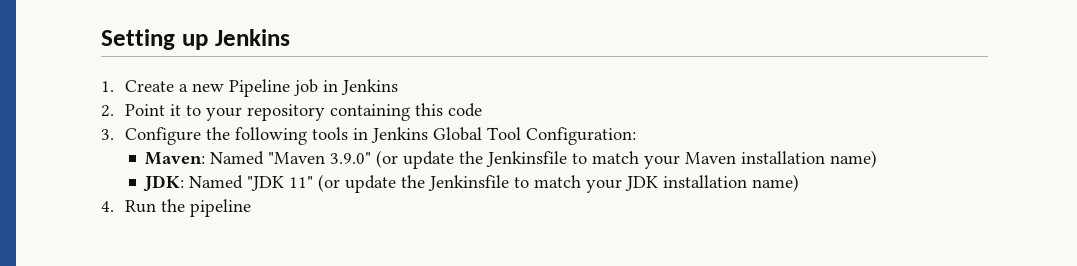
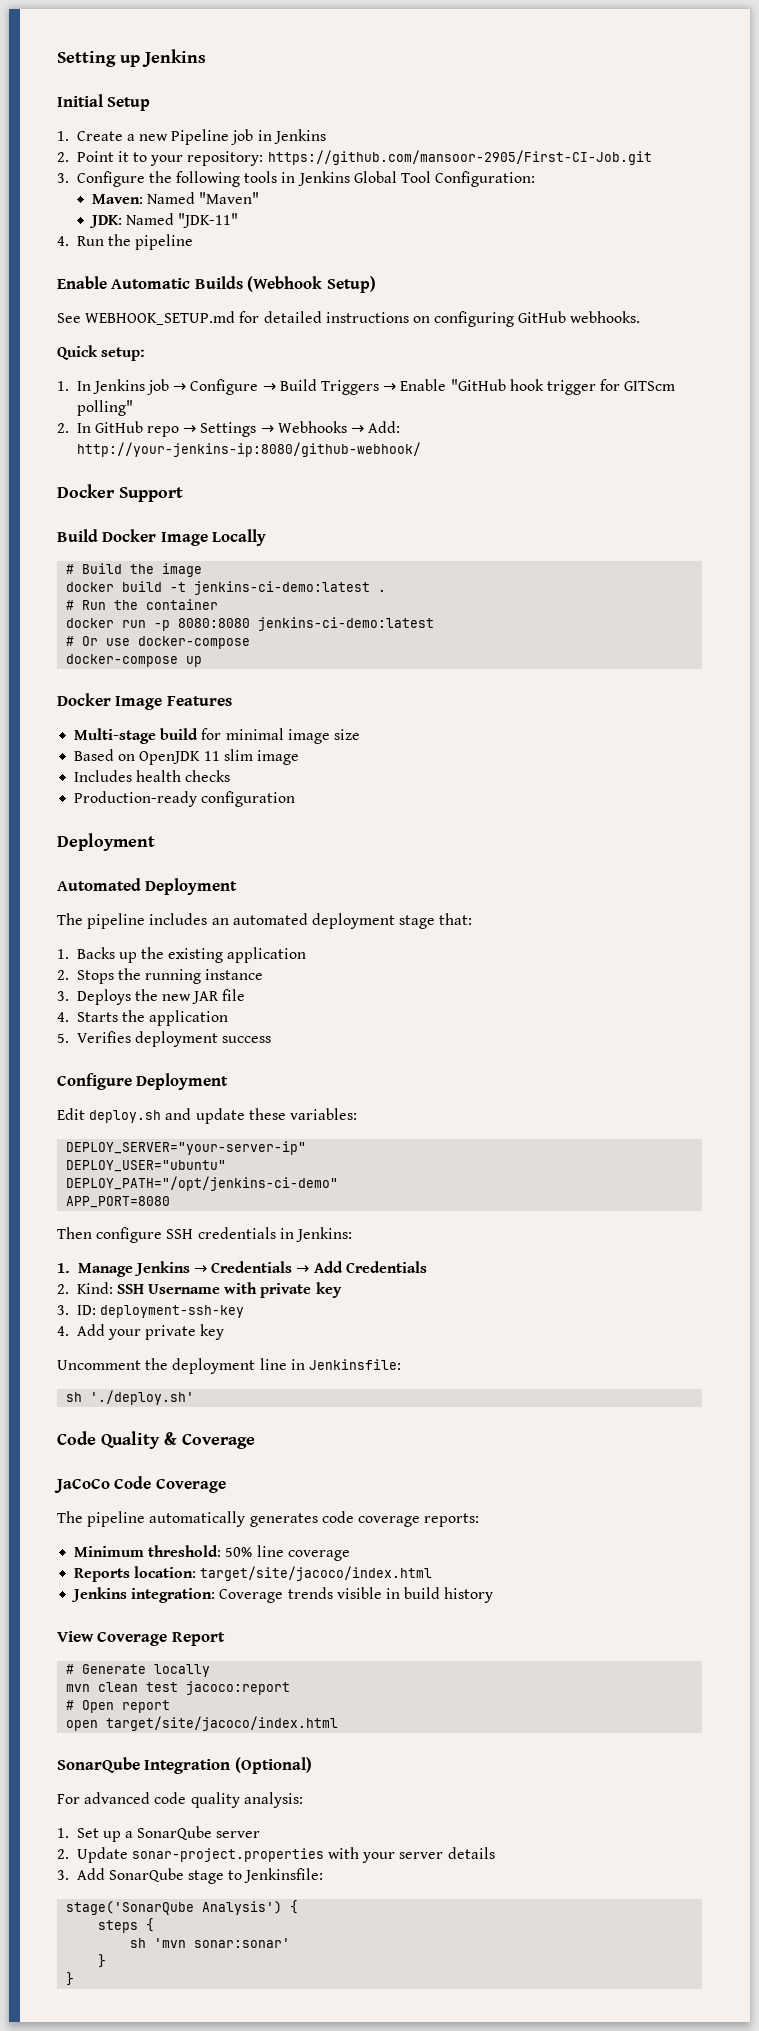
+ Initial Setup
- 2. Point it to your repository containing this code
+ 2. Point it to your repository: https://github.com/mansoor-2905/First-CI-Job.git
- Maven: Named "Maven 3.9.0" (or update the Jenkinsfile to match your Maven installation name)
- JDK: Named "JDK 11" (or update the Jenkinsfile to match your JDK installation name)
+ Maven: Named "Maven"
+ JDK: Named "JDK-11"
  4. Run the pipeline
+ Enable Automatic Builds (Webhook Setup)
+ See WEBHOOK_SETUP.md for detailed instructions on configuring GitHub webhooks.
+ Quick setup:
+ 1. In Jenkins job → Configure → Build Triggers → Enable "GitHub hook trigger for GITScm polling"
+ 2. In GitHub repo → Settings → Webhooks → Add: http://your-jenkins-ip:8080/github-webhook/
+ Docker Support
+ Build Docker Image Locally
+ # Build the image
+ docker build -t jenkins-ci-demo:latest .
+ # Run the container
+ docker run -p 8080:8080 jenkins-ci-demo:latest
+ # Or use docker-compose
+ docker-compose up
+ Docker Image Features
+ Multi-stage build for minimal image size
+ Based on OpenJDK 11 slim image
+ Includes health checks
+ Production-ready configuration
+ Deployment
+ Automated Deployment
+ The pipeline includes an automated deployment stage that:
+ 1. Backs up the existing application
+ 2. Stops the running instance
+ 3. Deploys the new JAR file
+ 4. Starts the application
+ 5. Verifies deployment success
+ Configure Deployment
+ Edit deploy.sh and update these variables:
+ DEPLOY_SERVER="your-server-ip"
+ DEPLOY_USER="ubuntu"
+ DEPLOY_PATH="/opt/jenkins-ci-demo"
+ APP_PORT=8080
+ Then configure SSH credentials in Jenkins:
+ 1. Manage Jenkins → Credentials → Add Credentials
+ 2. Kind: SSH Username with private key
+ 3. ID: deployment-ssh-key
+ 4. Add your private key
+ Uncomment the deployment line in Jenkinsfile:
+ sh './deploy.sh'
+ Code Quality & Coverage
+ JaCoCo Code Coverage
+ The pipeline automatically generates code coverage reports:
+ Minimum threshold: 50% line coverage
+ Reports location: target/site/jacoco/index.html
+ Jenkins integration: Coverage trends visible in build history
+ View Coverage Report
+ # Generate locally
+ mvn clean test jacoco:report
+ # Open report
+ open target/site/jacoco/index.html
+ SonarQube Integration (Optional)
+ For advanced code quality analysis:
+ 1. Set up a SonarQube server
+ 2. Update sonar-project.properties with your server details
+ 3. Add SonarQube stage to Jenkinsfile:
+ stage('SonarQube Analysis') {
+ steps {
+ sh 'mvn sonar:sonar'
+ }
+ }

